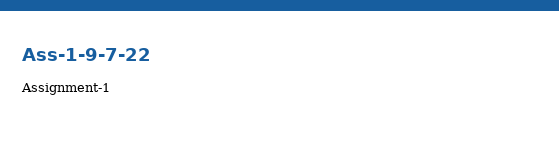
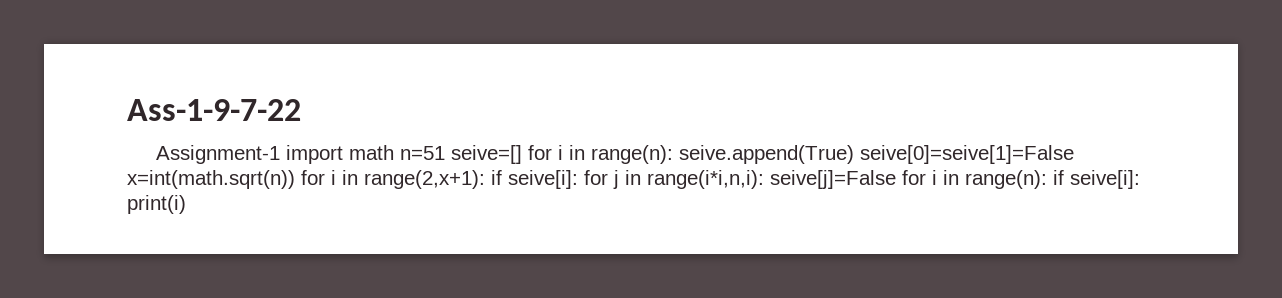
- Assignment-1
+ Assignment-1 import math n=51 seive=[] for i in range(n): seive.append(True) seive[0]=seive[1]=False x=int(math.sqrt(n)) for i in range(2,x+1): if seive[i]: for j in range(i*i,n,i): seive[j]=False for i in range(n): if seive[i]: print(i)

